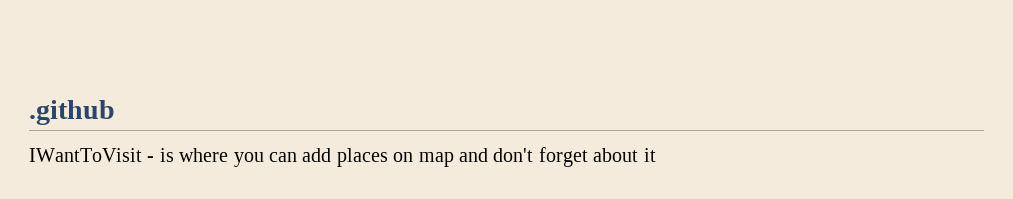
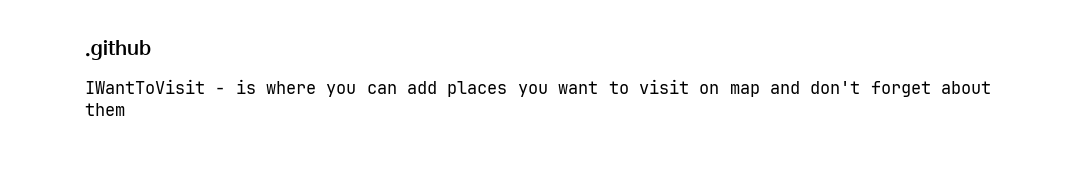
- IWantToVisit - is where you can add places on map and don't forget about it
+ IWantToVisit - is where you can add places you want to visit on map and don't forget about them

